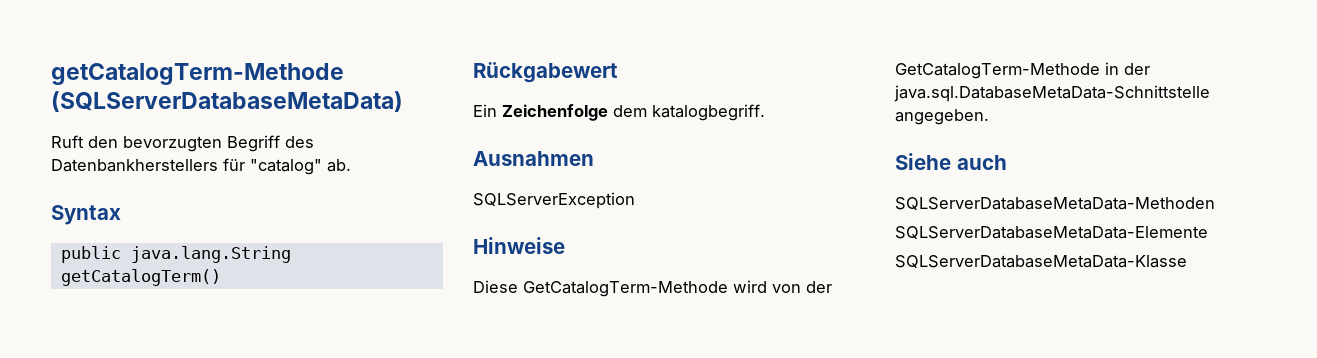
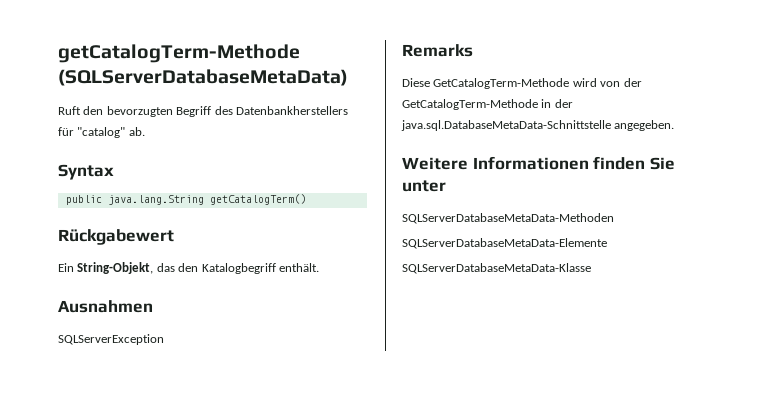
- Ein Zeichenfolge dem katalogbegriff.
+ Ein String-Objekt, das den Katalogbegriff enthält.
- Hinweise
+ Remarks
- Siehe auch
+ Weitere Informationen finden Sie unter

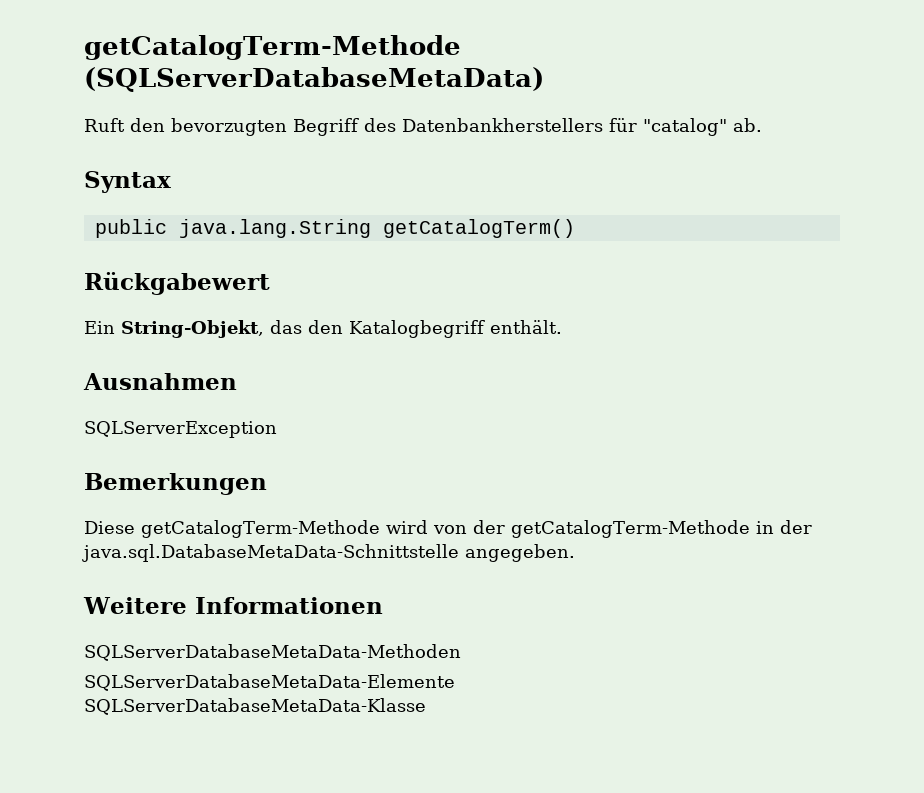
- Remarks
+ Bemerkungen
- Diese GetCatalogTerm-Methode wird von der GetCatalogTerm-Methode in der java.sql.DatabaseMetaData-Schnittstelle angegeben.
+ Diese getCatalogTerm-Methode wird von der getCatalogTerm-Methode in der java.sql.DatabaseMetaData-Schnittstelle angegeben.
- Weitere Informationen finden Sie unter
+ Weitere Informationen

